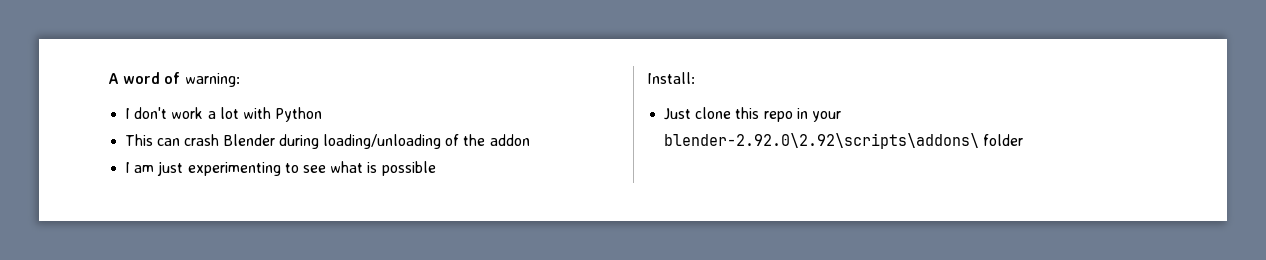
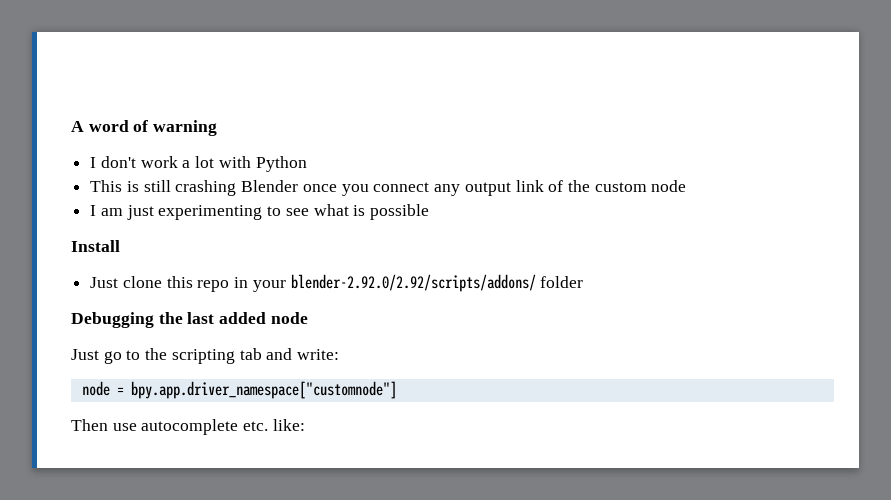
- A word of warning:
+ A word of warning
- This can crash Blender during loading/unloading of the addon
+ This is still crashing Blender once you connect any output link of the custom node
- Install:
+ Install
- Just clone this repo in your blender-2.92.0\2.92\scripts\addons\ folder
+ Just clone this repo in your blender-2.92.0/2.92/scripts/addons/ folder
+ Debugging the last added node
+ Just go to the scripting tab and write:
+ node = bpy.app.driver_namespace["customnode"]
+ Then use autocomplete etc. like:

